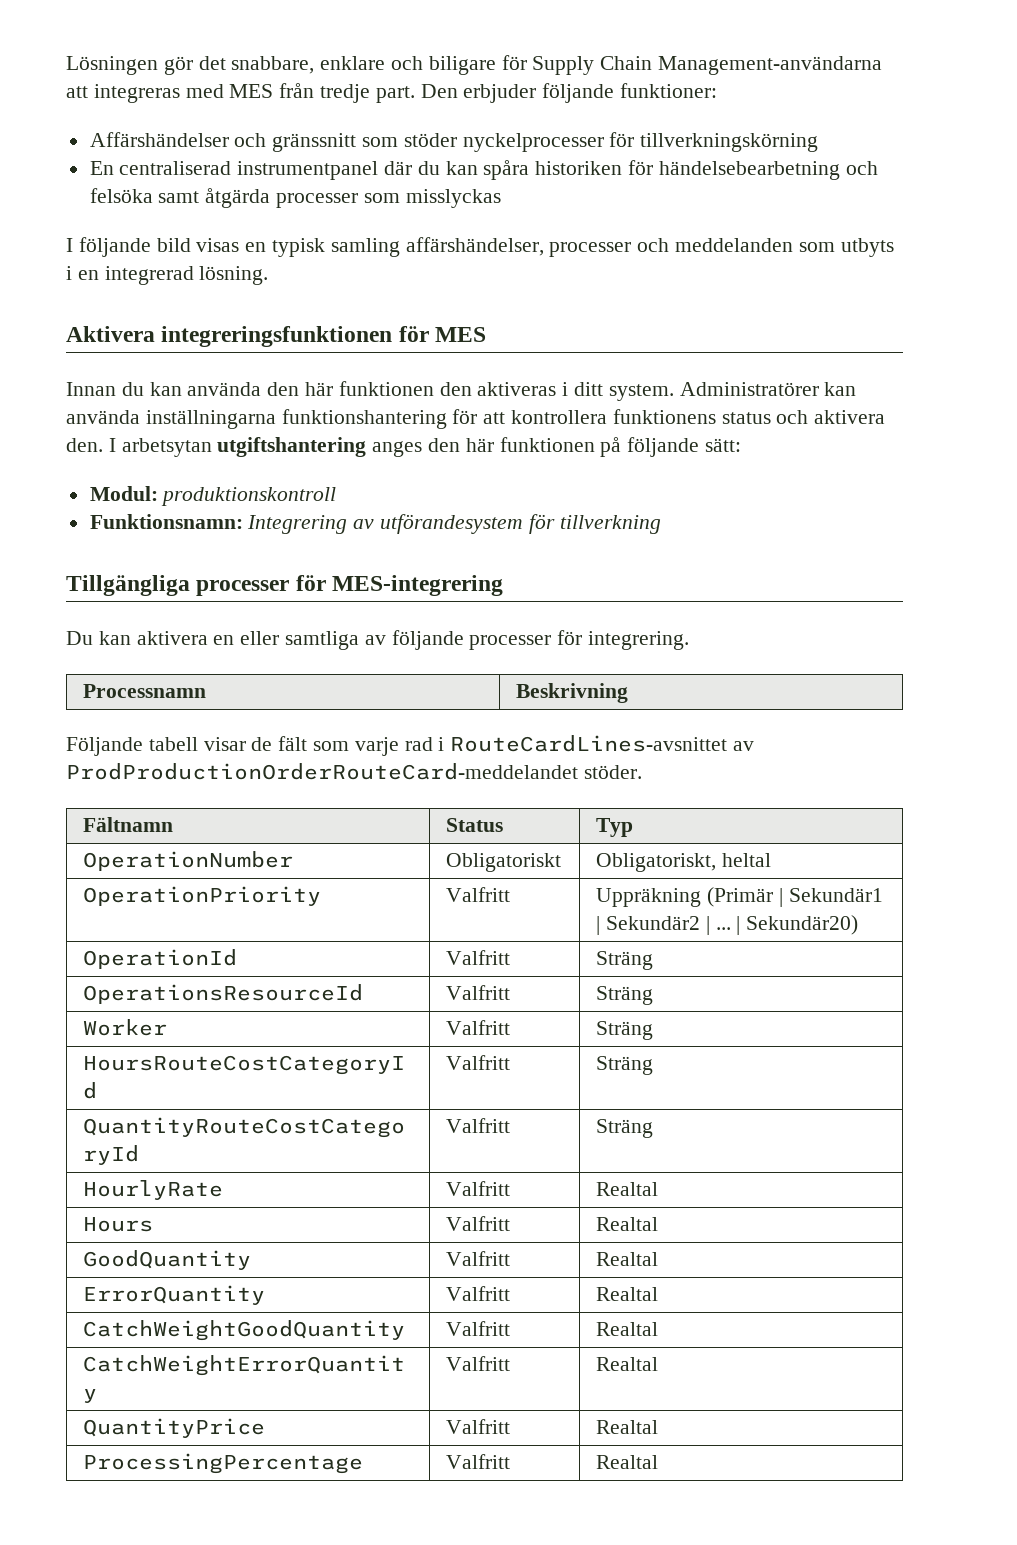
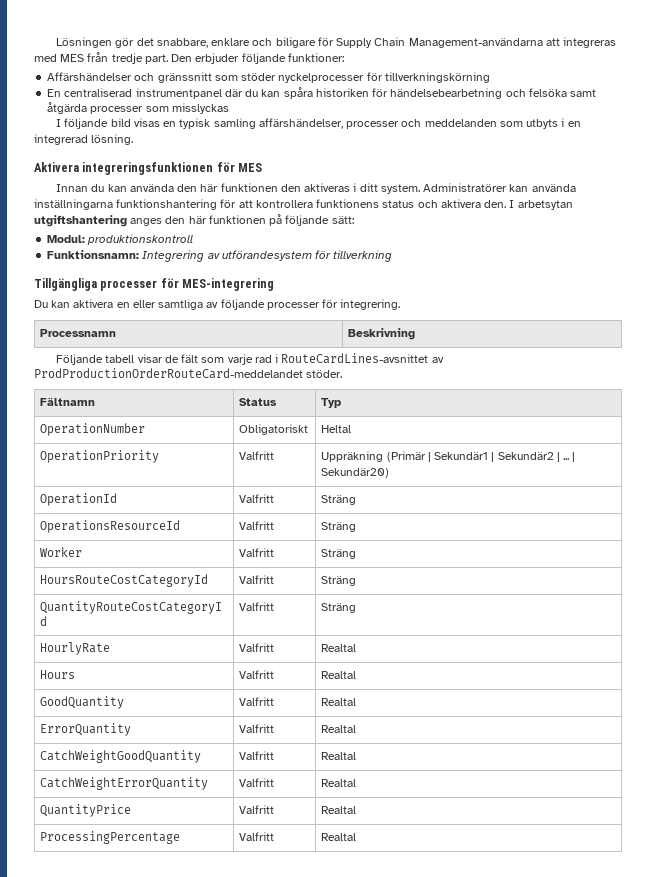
- OperationNumber | Obligatoriskt | Obligatoriskt, heltal
+ OperationNumber | Obligatoriskt | Heltal

